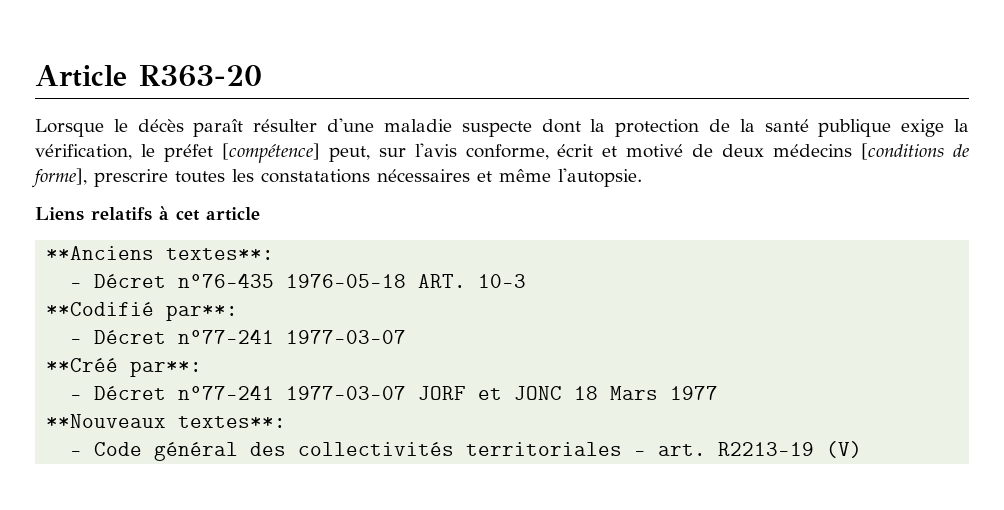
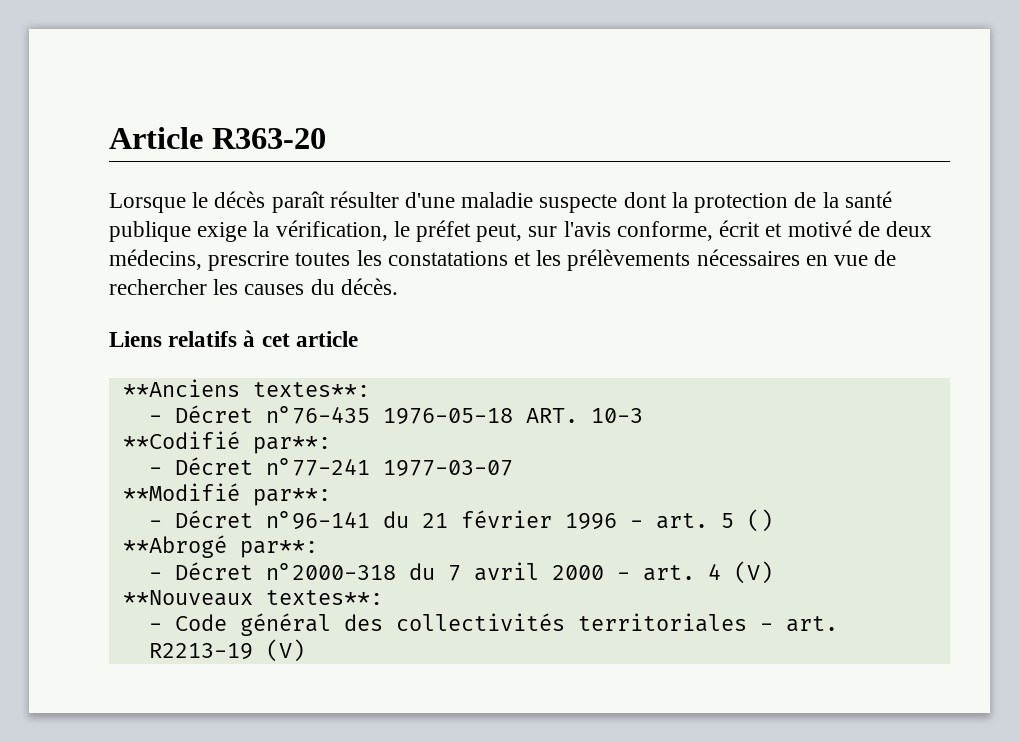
- Lorsque le décès paraît résulter d'une maladie suspecte dont la protection de la santé publique exige la vérification, le préfet [compétence] peut, sur l'avis conforme, écrit et motivé de deux médecins [conditions de forme], prescrire toutes les constatations nécessaires et même l'autopsie.
+ Lorsque le décès paraît résulter d'une maladie suspecte dont la protection de la santé publique exige la vérification, le préfet peut, sur l'avis conforme, écrit et motivé de deux médecins, prescrire toutes les constatations et les prélèvements nécessaires en vue de rechercher les causes du décès.
- **Créé par**:
- - Décret n°77-241 1977-03-07 JORF et JONC 18 Mars 1977
+ **Modifié par**:
+ - Décret n°96-141 du 21 février 1996 - art. 5 ()
+ **Abrogé par**:
+ - Décret n°2000-318 du 7 avril 2000 - art. 4 (V)

